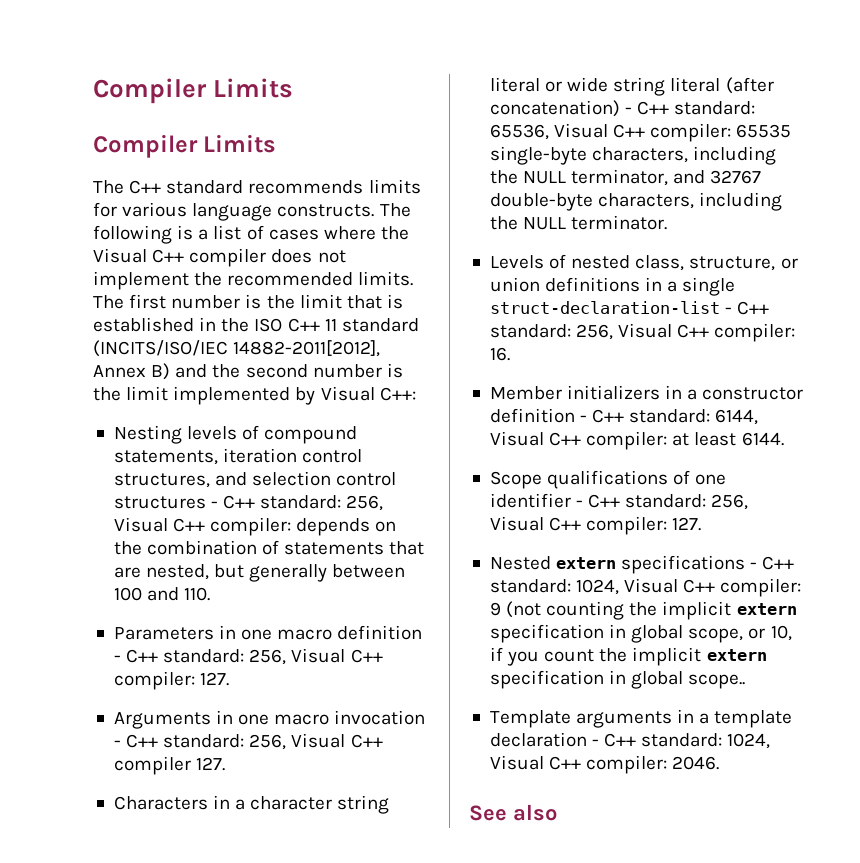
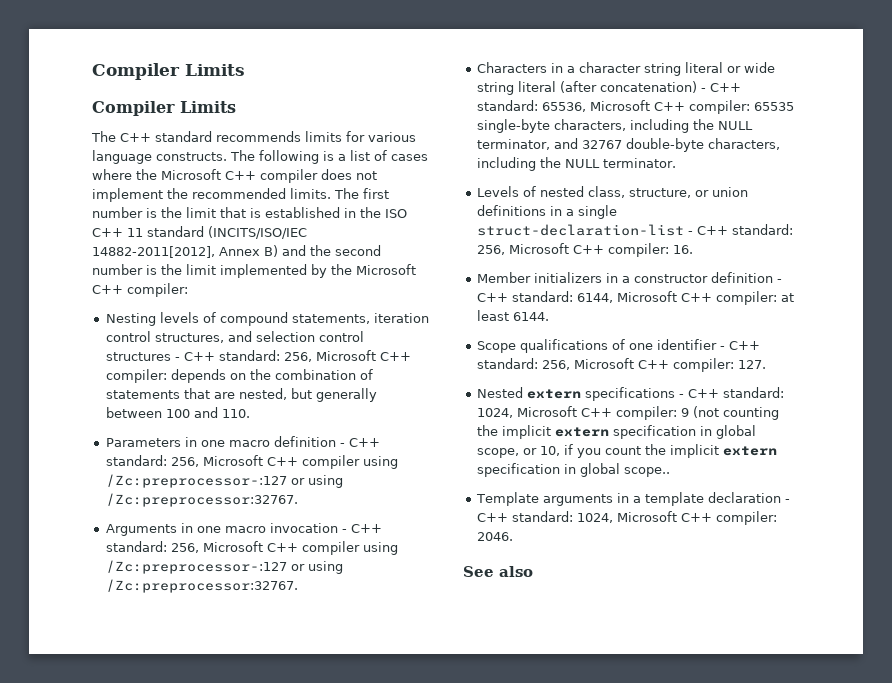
- The following is a list of cases where the Visual C++ compiler does not implement the recommended limits.
+ The following is a list of cases where the Microsoft C++ compiler does not implement the recommended limits.
- The first number is the limit that is established in the ISO C++ 11 standard (INCITS/ISO/IEC 14882-2011[2012], Annex B) and the second number is the limit implemented by Visual C++:
+ The first number is the limit that is established in the ISO C++ 11 standard (INCITS/ISO/IEC 14882-2011[2012], Annex B) and the second number is the limit implemented by the Microsoft C++ compiler:
- Nesting levels of compound statements, iteration control structures, and selection control structures - C++ standard: 256, Visual C++ compiler: depends on the combination of statements that are nested, but generally between 100 and 110.
+ Nesting levels of compound statements, iteration control structures, and selection control structures - C++ standard: 256, Microsoft C++ compiler: depends on the combination of statements that are nested, but generally between 100 and 110.
- Parameters in one macro definition - C++ standard: 256, Visual C++ compiler: 127.
+ Parameters in one macro definition - C++ standard: 256, Microsoft C++ compiler using /Zc:preprocessor-:127 or using /Zc:preprocessor:32767.
- Arguments in one macro invocation - C++ standard: 256, Visual C++ compiler 127.
+ Arguments in one macro invocation - C++ standard: 256, Microsoft C++ compiler using /Zc:preprocessor-:127 or using /Zc:preprocessor:32767.
- Characters in a character string literal or wide string literal (after concatenation) - C++ standard: 65536, Visual C++ compiler: 65535 single-byte characters, including the NULL terminator, and 32767 double-byte characters, including the NULL terminator.
+ Characters in a character string literal or wide string literal (after concatenation) - C++ standard: 65536, Microsoft C++ compiler: 65535 single-byte characters, including the NULL terminator, and 32767 double-byte characters, including the NULL terminator.
- Levels of nested class, structure, or union definitions in a single struct-declaration-list - C++ standard: 256, Visual C++ compiler: 16.
+ Levels of nested class, structure, or union definitions in a single struct-declaration-list - C++ standard: 256, Microsoft C++ compiler: 16.
- Member initializers in a constructor definition - C++ standard: 6144, Visual C++ compiler: at least 6144.
+ Member initializers in a constructor definition - C++ standard: 6144, Microsoft C++ compiler: at least 6144.
- Scope qualifications of one identifier - C++ standard: 256, Visual C++ compiler: 127.
+ Scope qualifications of one identifier - C++ standard: 256, Microsoft C++ compiler: 127.
- Nested extern specifications - C++ standard: 1024, Visual C++ compiler: 9 (not counting the implicit extern specification in global scope, or 10, if you count the implicit extern specification in global scope..
+ Nested extern specifications - C++ standard: 1024, Microsoft C++ compiler: 9 (not counting the implicit extern specification in global scope, or 10, if you count the implicit extern specification in global scope..
- Template arguments in a template declaration - C++ standard: 1024, Visual C++ compiler: 2046.
+ Template arguments in a template declaration - C++ standard: 1024, Microsoft C++ compiler: 2046.

